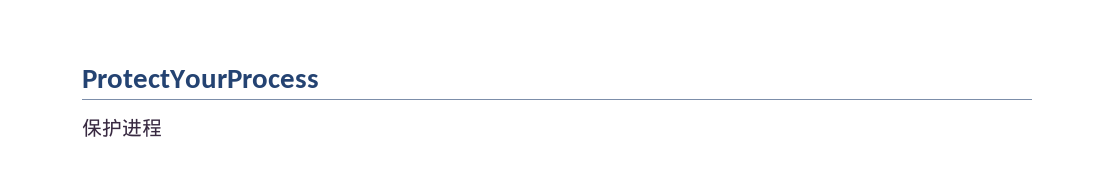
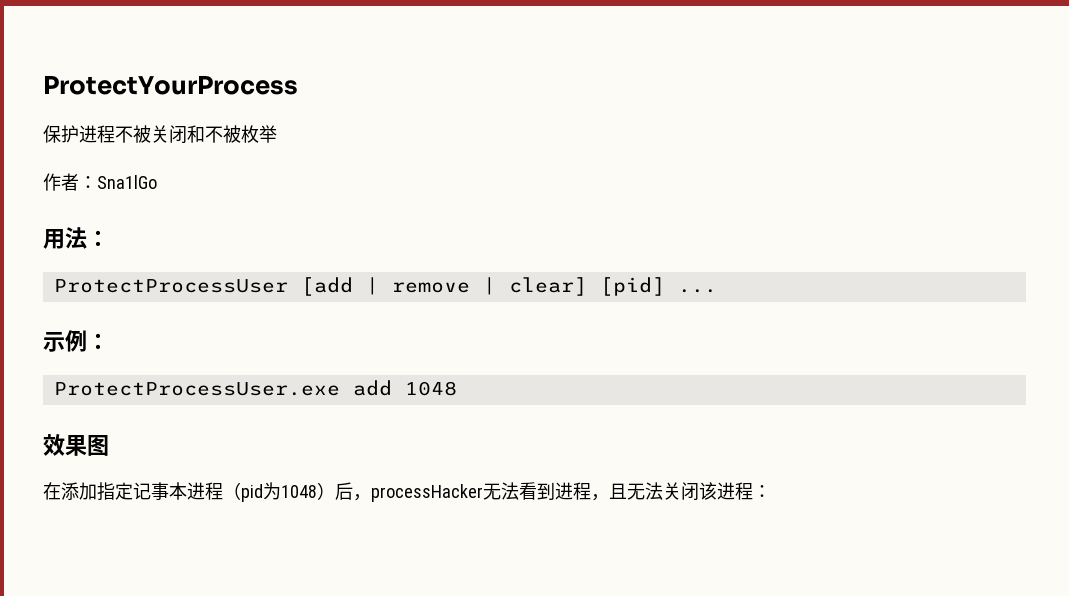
- 保护进程
+ 保护进程不被关闭和不被枚举
+ 作者：Sna1lGo
+ 用法：
+ ProtectProcessUser [add | remove | clear] [pid] ...
+ 示例：
+ ProtectProcessUser.exe add 1048
+ 效果图
+ 在添加指定记事本进程（pid为1048）后，processHacker无法看到进程，且无法关闭该进程：

